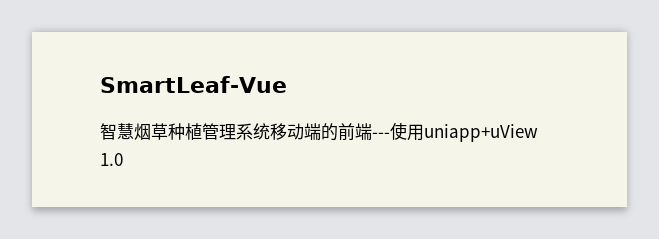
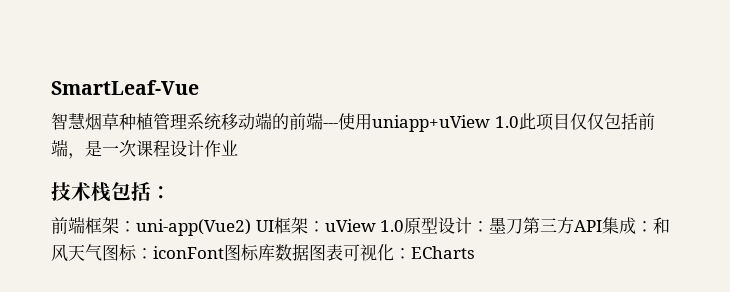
- 智慧烟草种植管理系统移动端的前端---使用uniapp+uView 1.0
+ 智慧烟草种植管理系统移动端的前端---使用uniapp+uView 1.0此项目仅仅包括前端，是一次课程设计作业
+ 技术栈包括：
+ 前端框架：uni-app(Vue2) UI框架：uView 1.0原型设计：墨刀第三方API集成：和风天气图标：iconFont图标库数据图表可视化：ECharts

